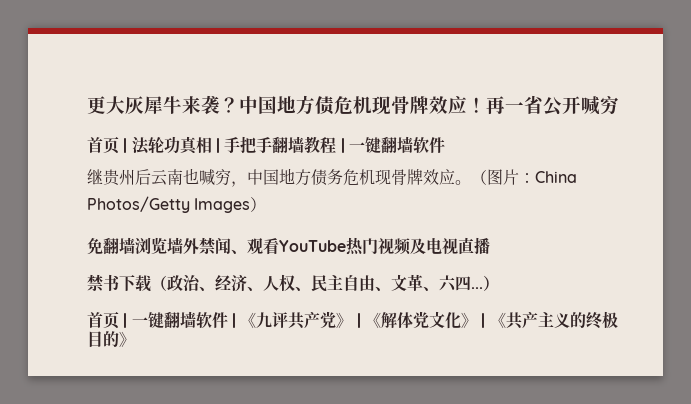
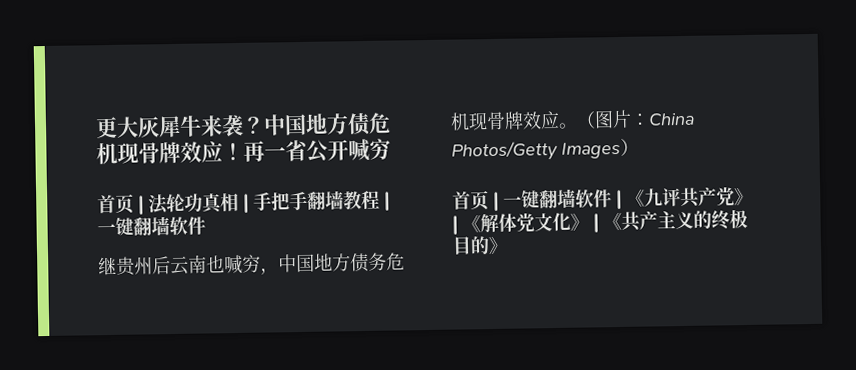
- 免翻墙浏览墙外禁闻、观看YouTube热门视频及电视直播
- 禁书下载（政治、经济、人权、民主自由、文革、六四...）

